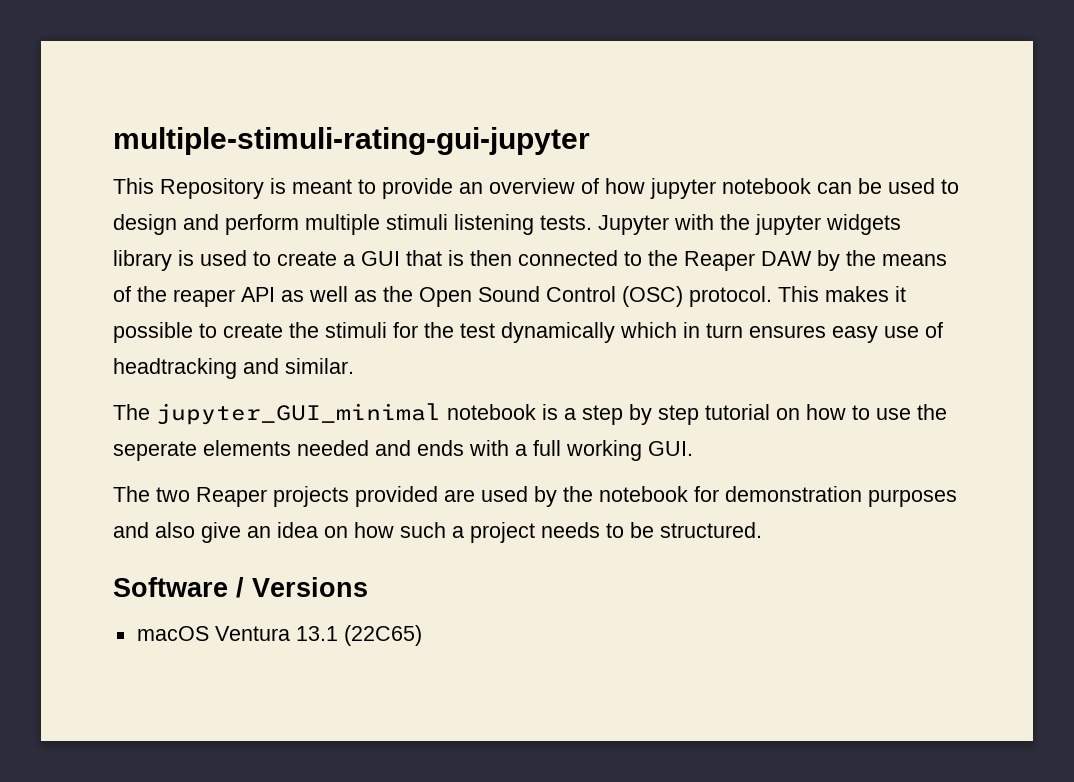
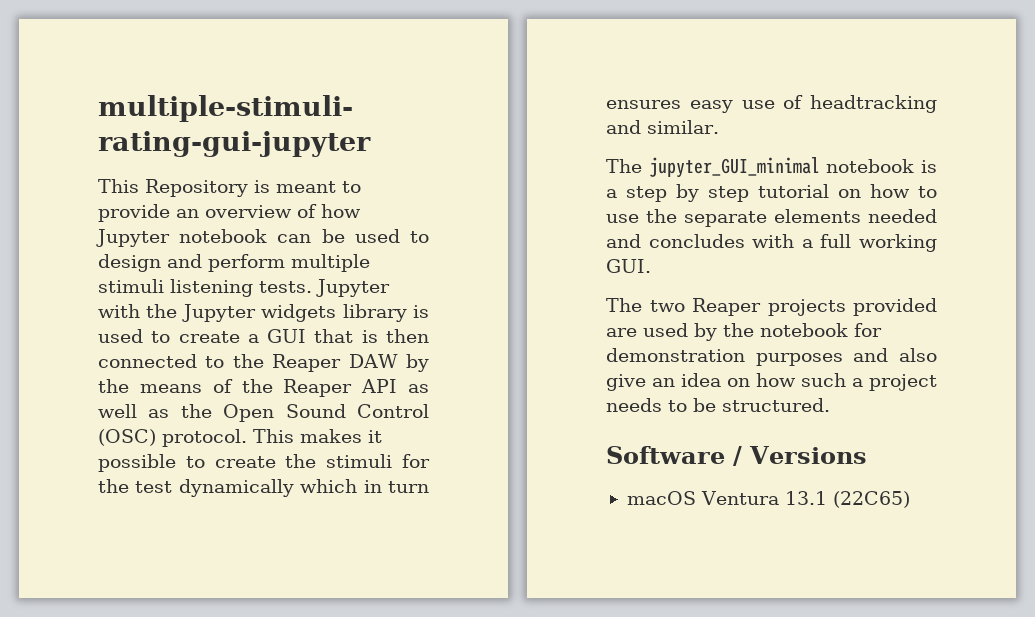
- This Repository is meant to provide an overview of how jupyter notebook can be used to design and perform multiple stimuli listening tests.
+ This Repository is meant to provide an overview of how Jupyter notebook can be used to design and perform multiple stimuli listening tests.
- Jupyter with the jupyter widgets library is used to create a GUI that is then connected to the Reaper DAW by the means of the reaper API as well as the Open Sound Control (OSC) protocol.
+ Jupyter with the Jupyter widgets library is used to create a GUI that is then connected to the Reaper DAW by the means of the Reaper API as well as the Open Sound Control (OSC) protocol.
- The jupyter_GUI_minimal notebook is a step by step tutorial on how to use the seperate elements needed and ends with a full working GUI.
+ The jupyter_GUI_minimal notebook is a step by step tutorial on how to use the separate elements needed and concludes with a full working GUI.

